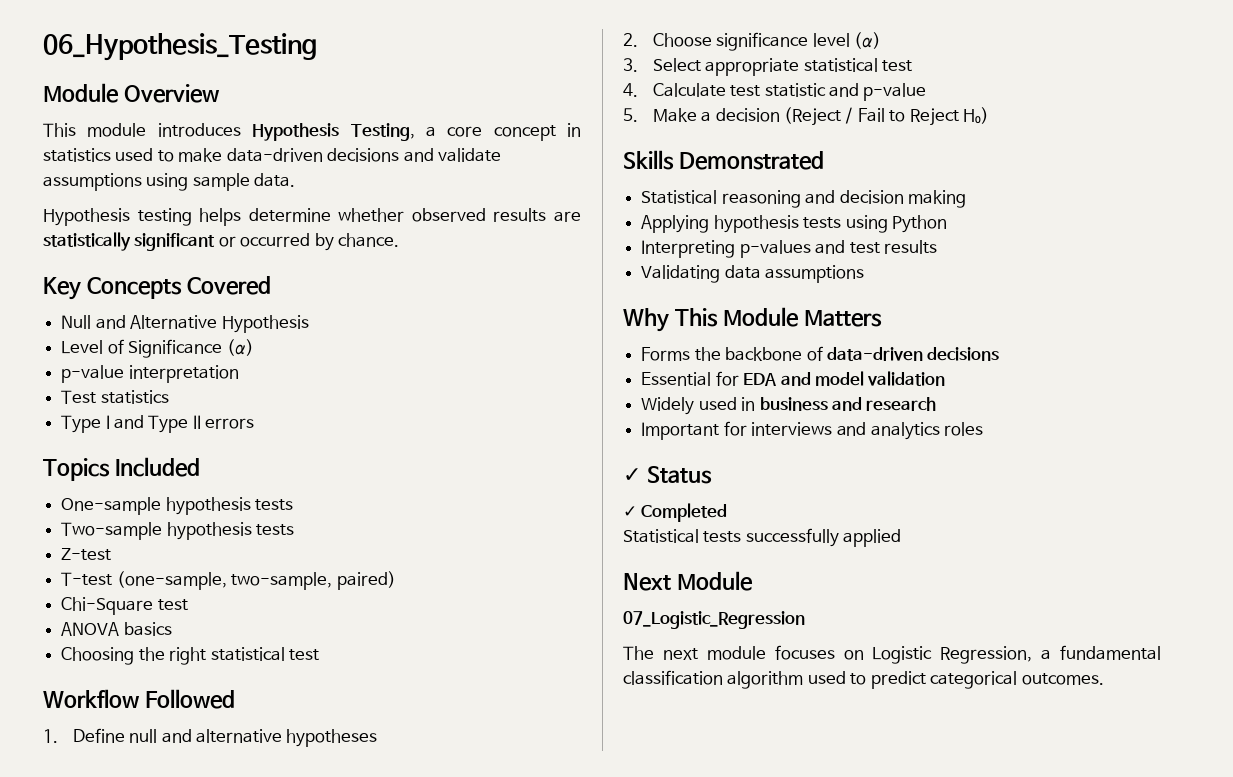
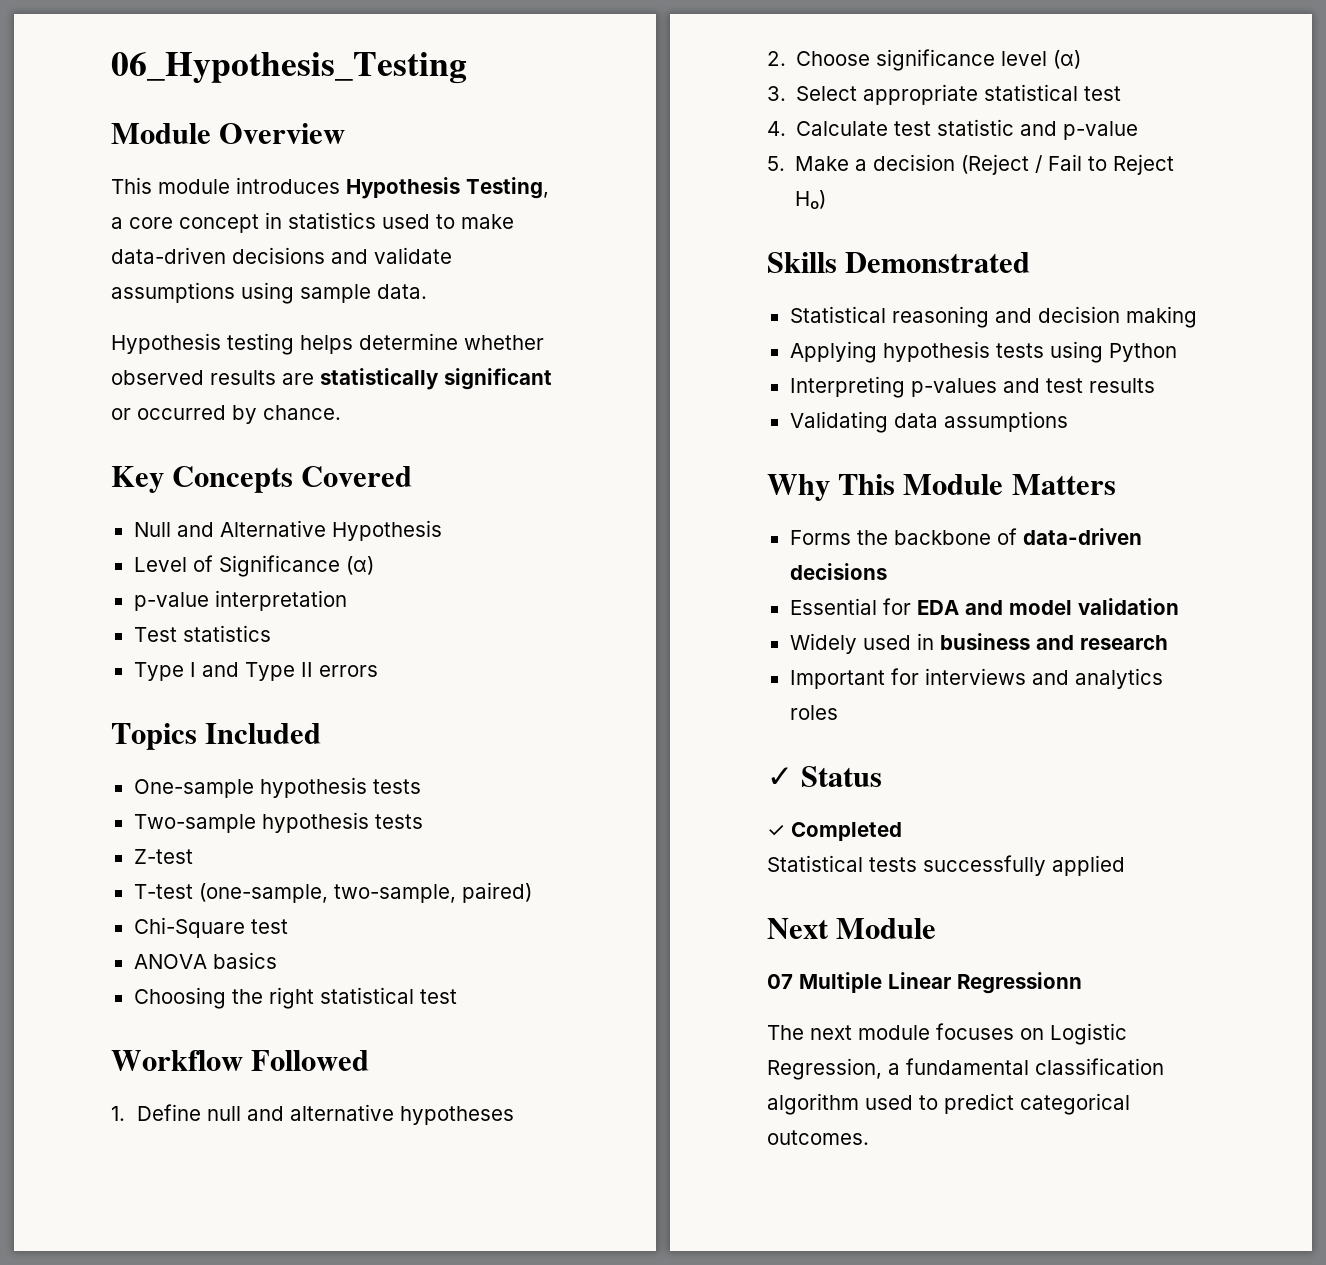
- 07_Logistic_Regression
+ 07 Multiple Linear Regressionn

